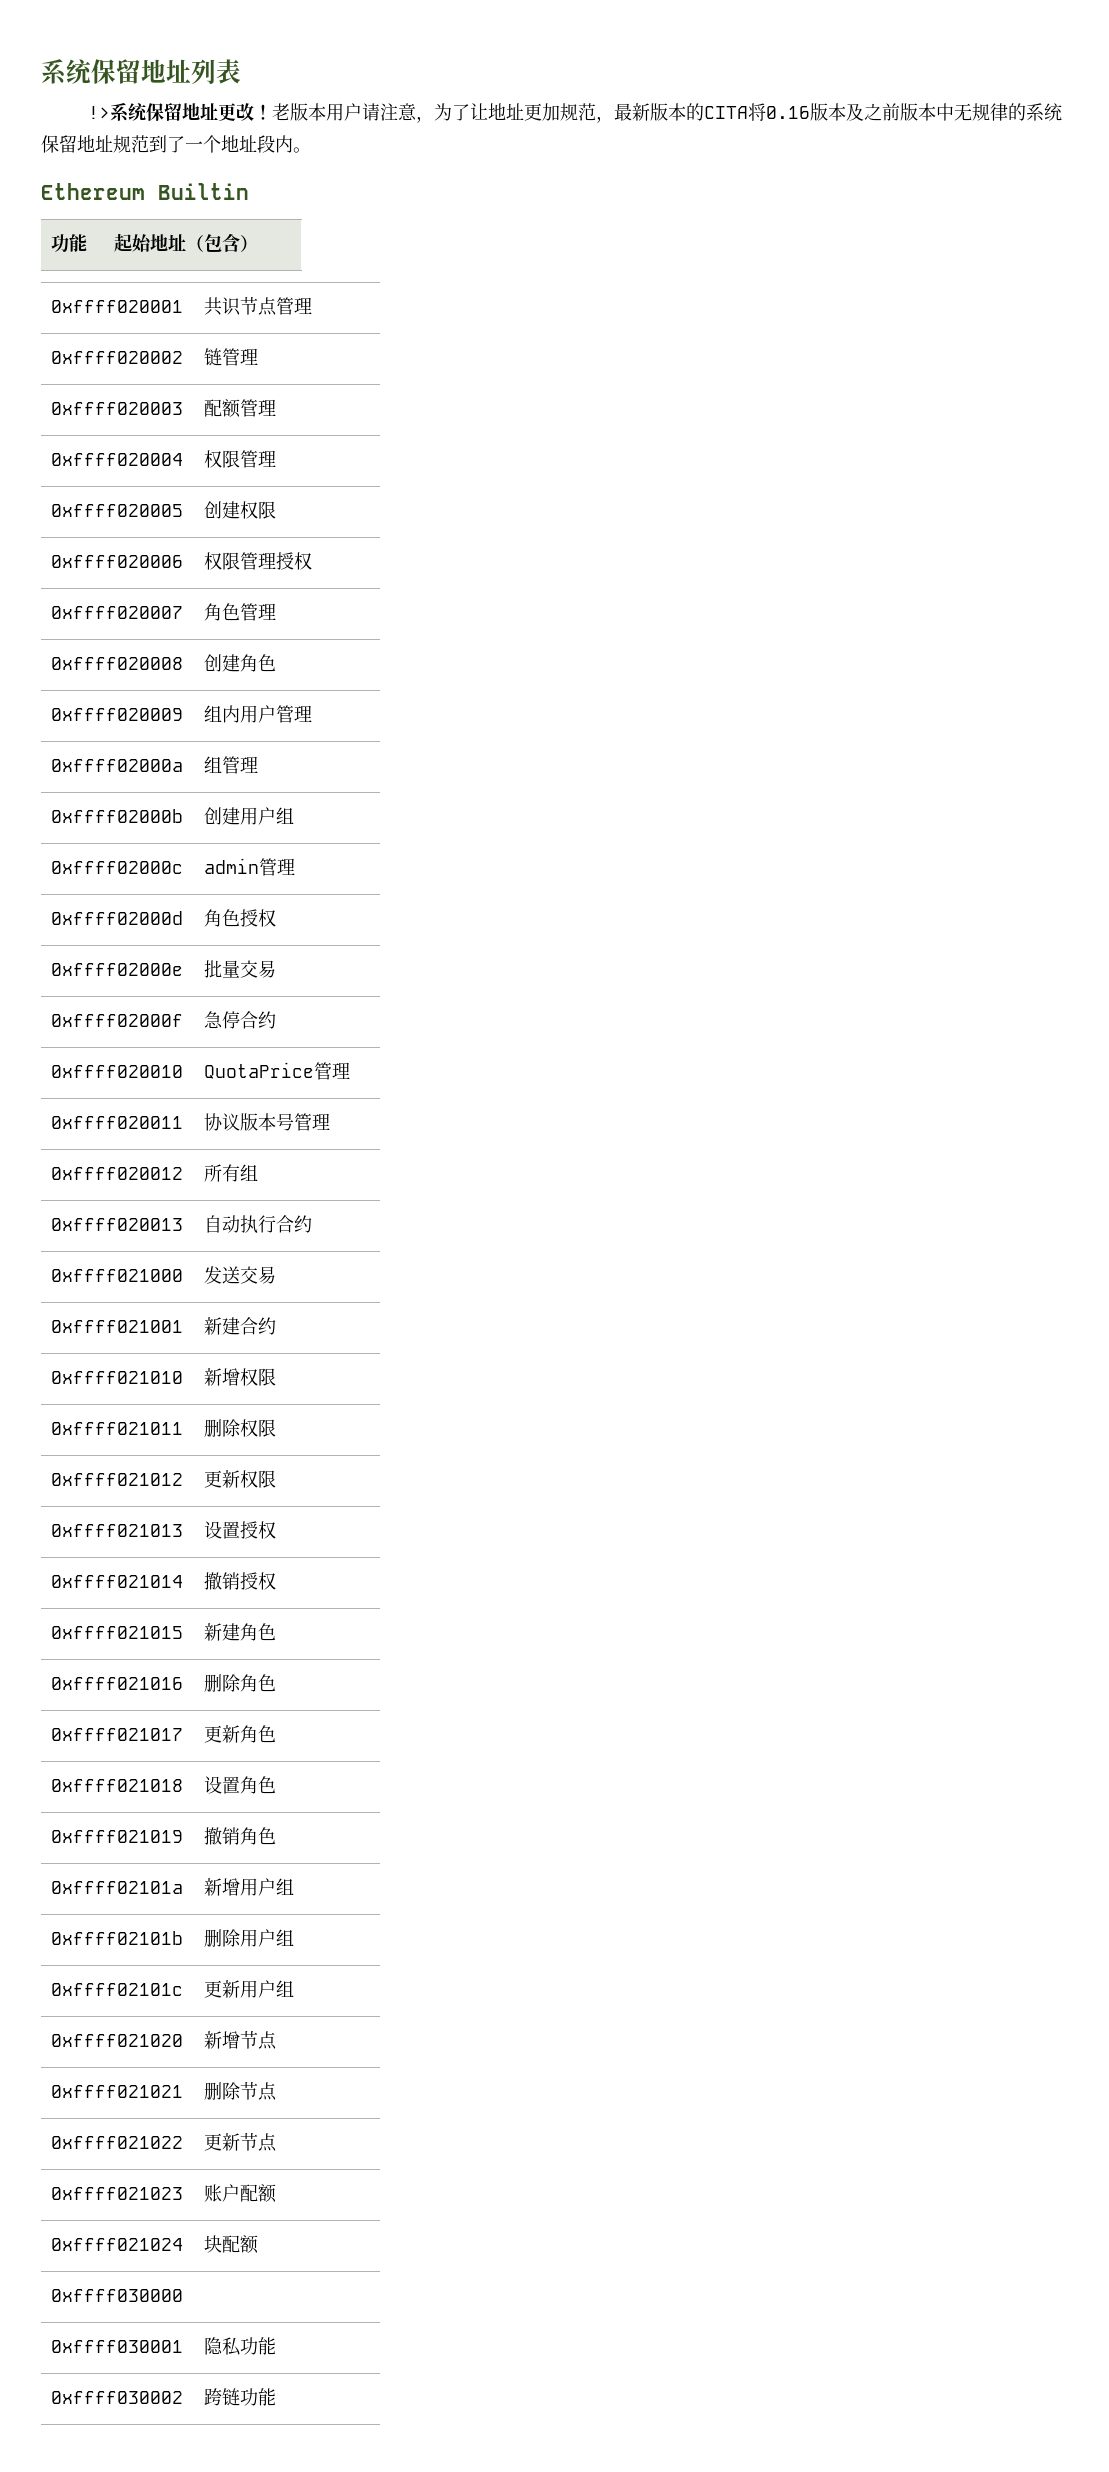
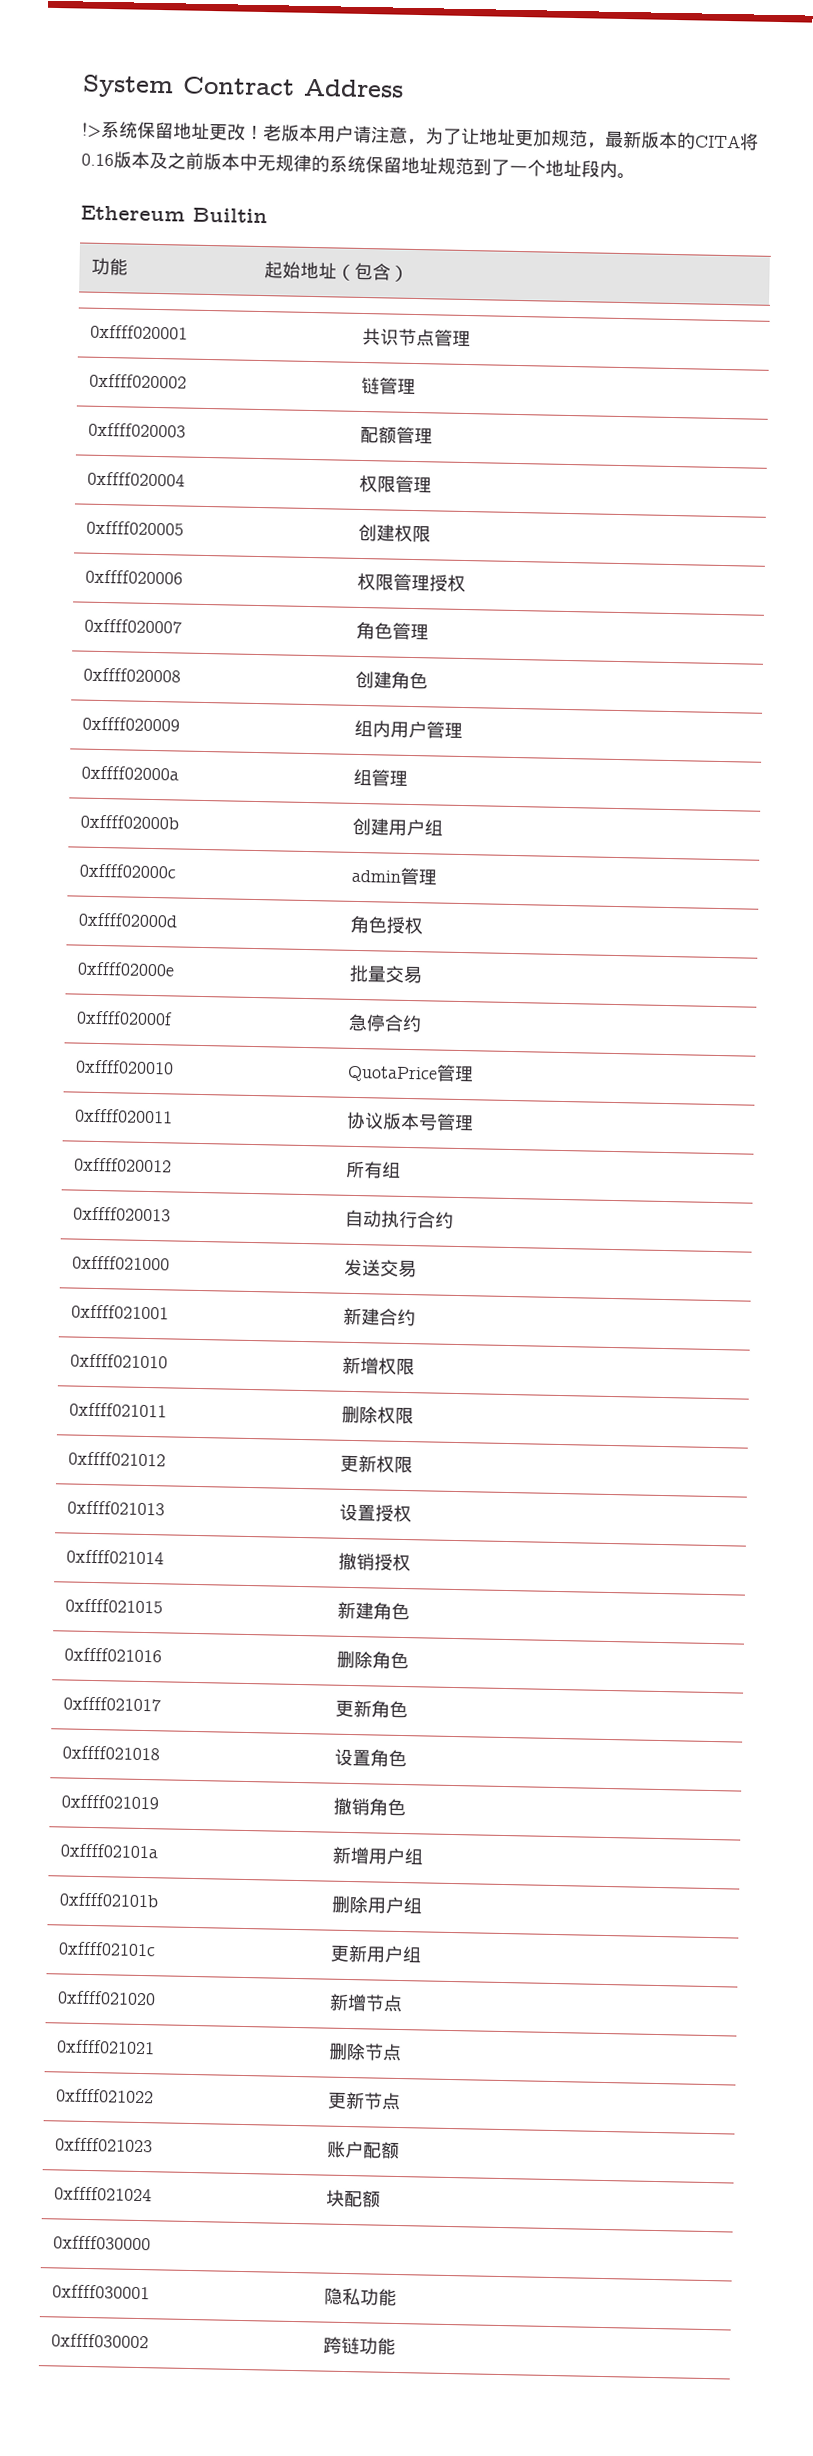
- 系统保留地址列表
+ System Contract Address

